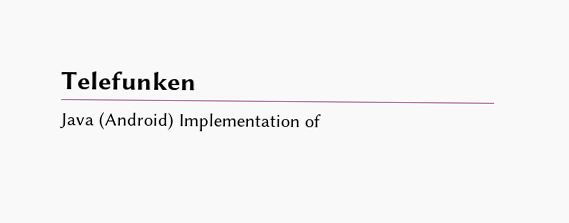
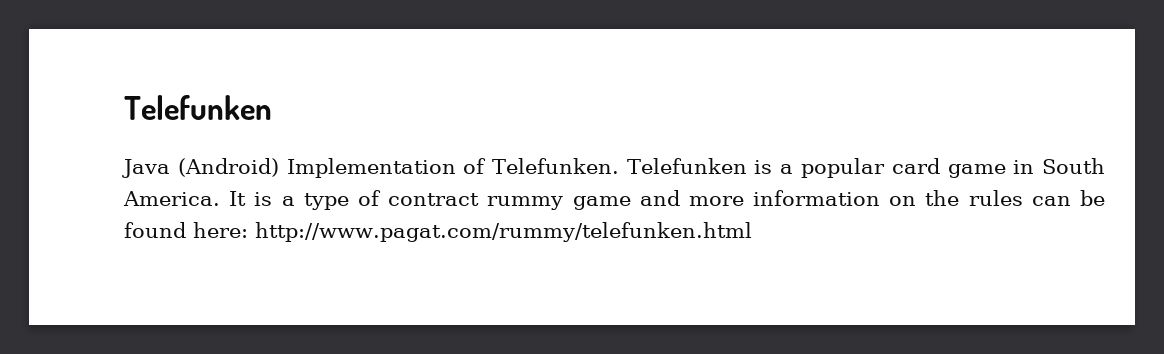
- Java (Android) Implementation of
+ Java (Android) Implementation of Telefunken. Telefunken is a popular card game in South America. It is a type of contract rummy game and more information on the rules can be found here: http://www.pagat.com/rummy/telefunken.html

